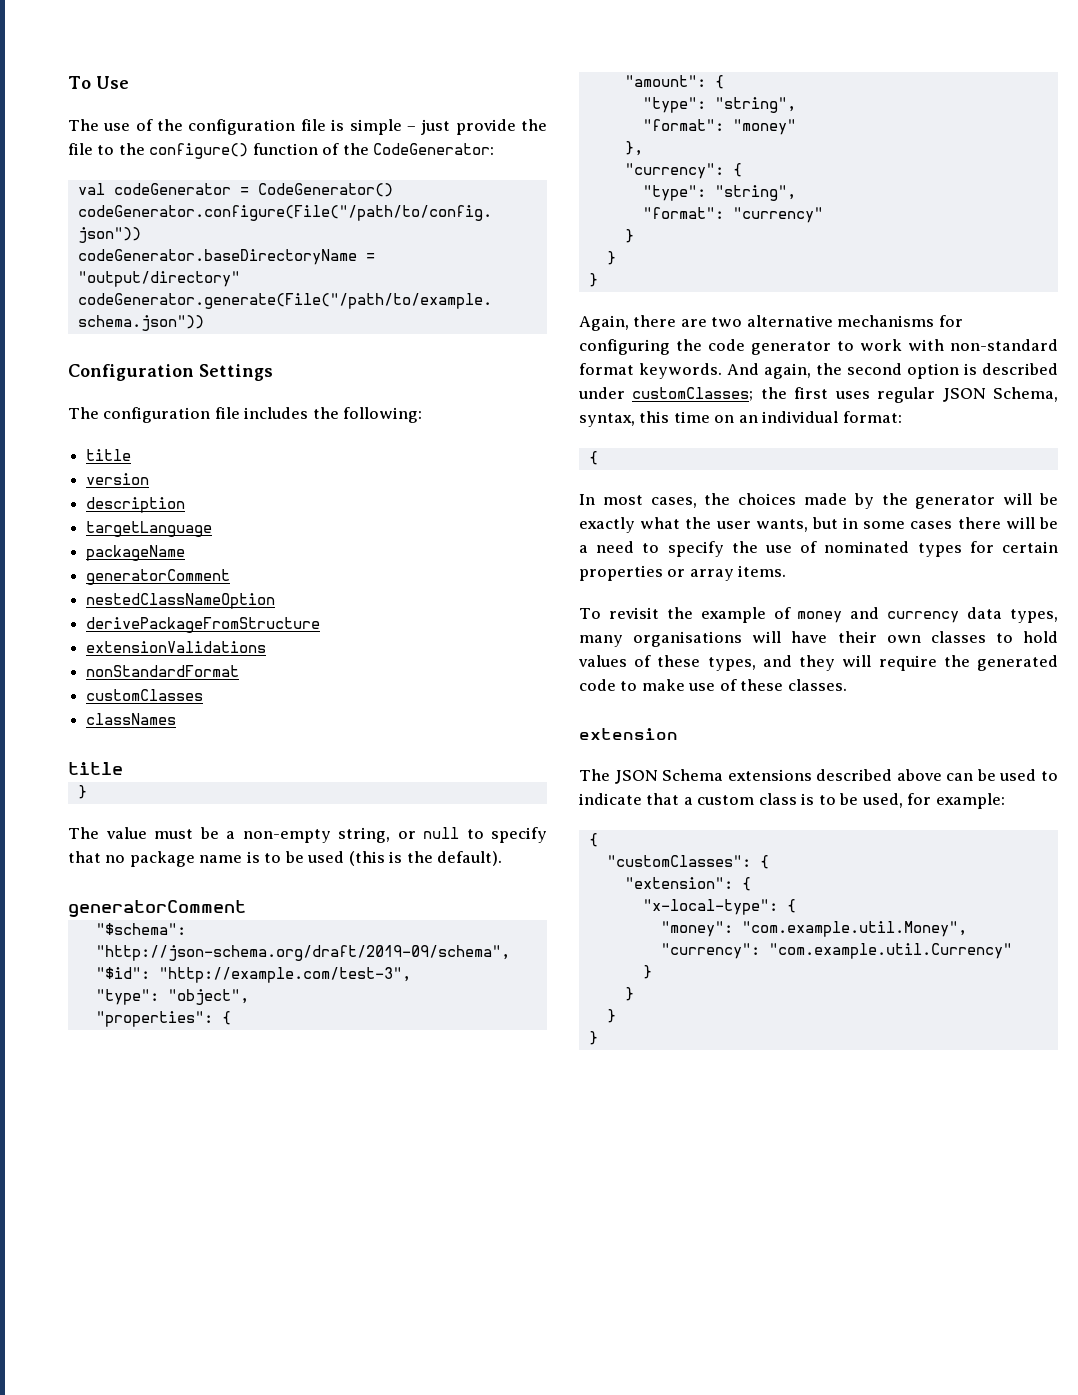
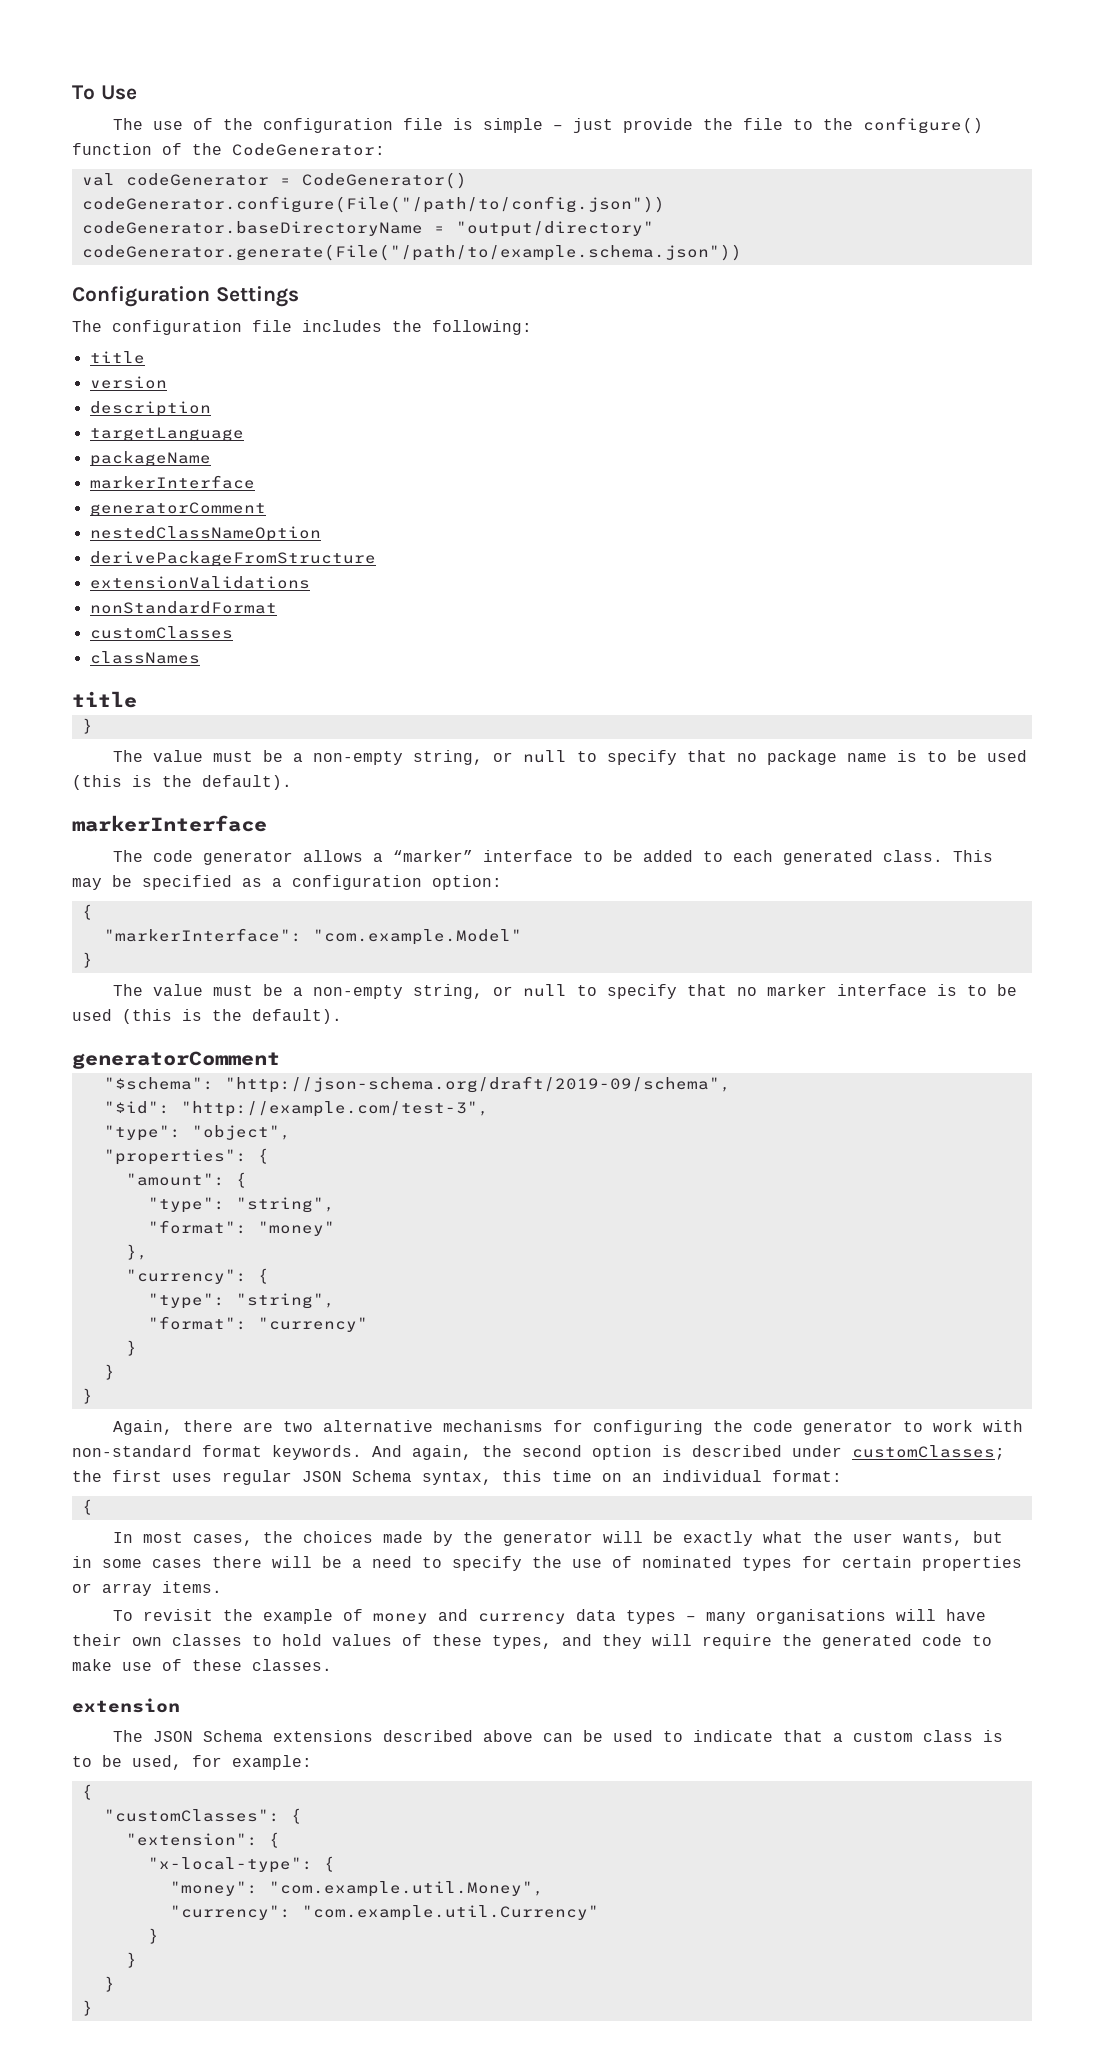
  packageName
+ markerInterface
  The value must be a non-empty string, or null to specify that no package name is to be used (this is the default).
+ markerInterface
+ The code generator allows a “marker” interface to be added to each generated class. This may be specified as a configuration option:
+ {
+ "markerInterface": "com.example.Model"
+ }
+ The value must be a non-empty string, or null to specify that no marker interface is to be used (this is the default).
- And again, the second option is described under customClasses; the first uses regular JSON Schema, syntax, this time on an individual format:
+ And again, the second option is described under customClasses; the first uses regular JSON Schema syntax, this time on an individual format:
- To revisit the example of money and currency data types, many organisations will have their own classes to hold values of these types, and they will require the generated code to make use of these classes.
+ To revisit the example of money and currency data types – many organisations will have their own classes to hold values of these types, and they will require the generated code to make use of these classes.

